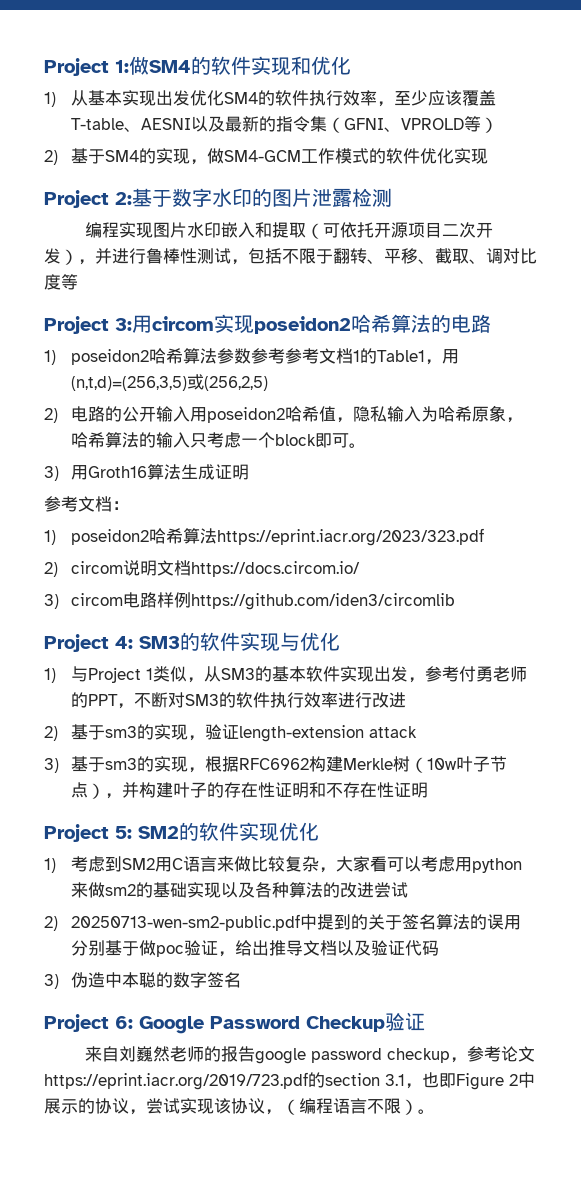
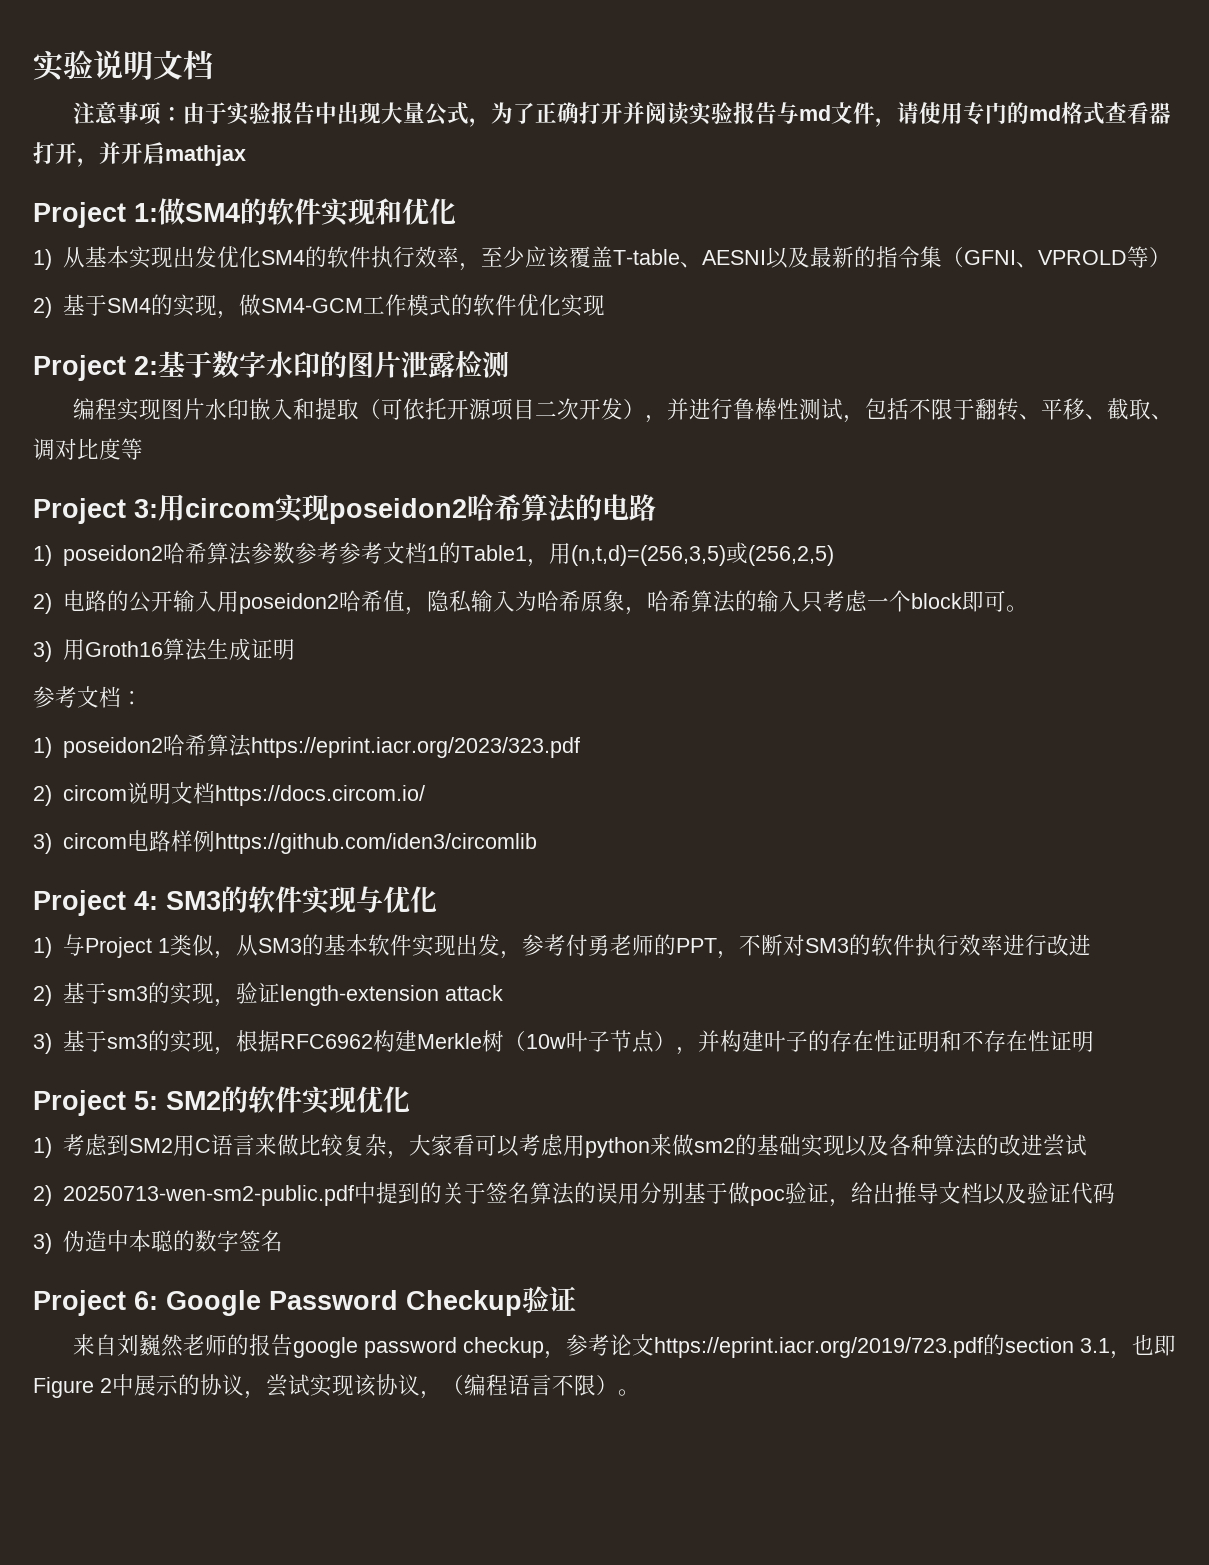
+ 实验说明文档
+ 注意事项：由于实验报告中出现大量公式，为了正确打开并阅读实验报告与md文件，请使用专门的md格式查看器打开，并开启mathjax

